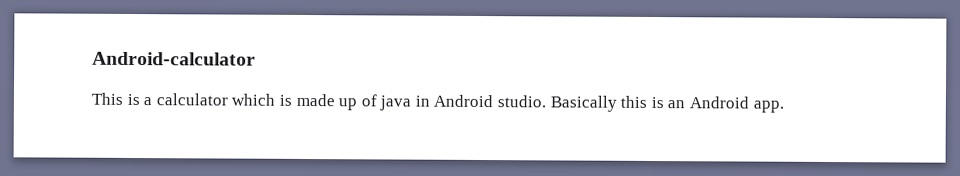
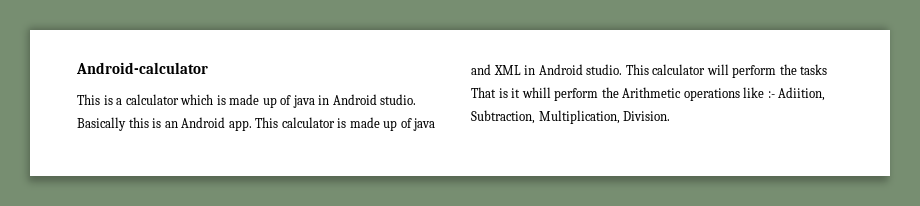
+ This calculator is made up of java and XML in Android studio. This calculator will perform the tasks That is it whill perform the Arithmetic operations like :- Adiition, Subtraction, Multiplication, Division.

